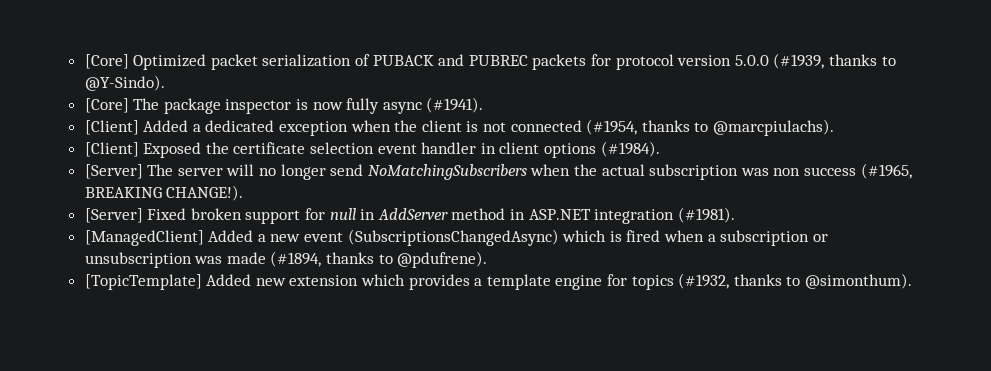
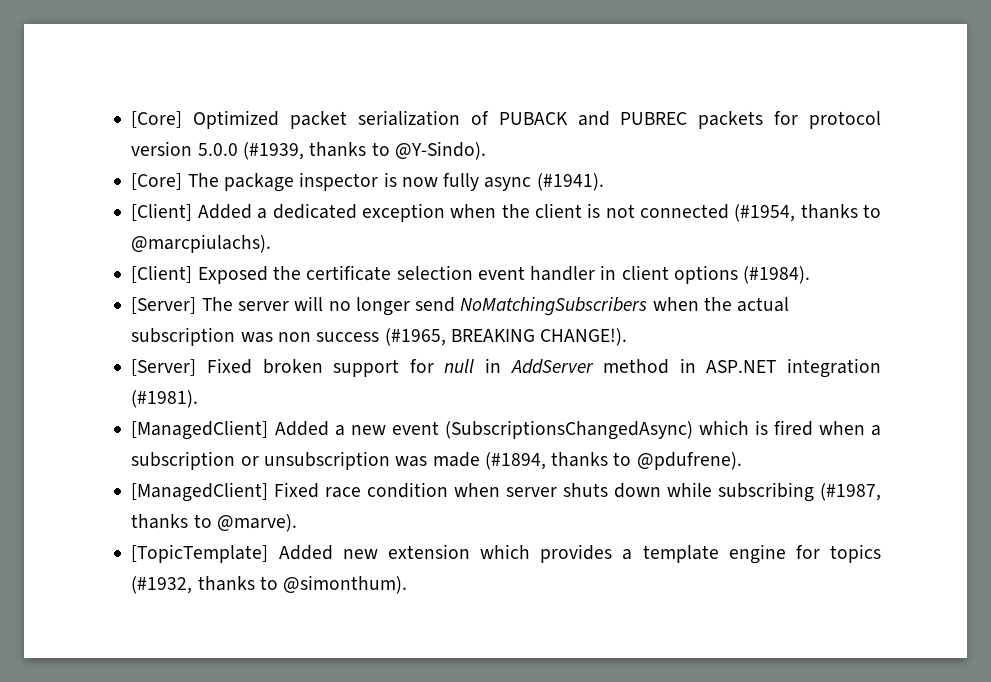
+ [ManagedClient] Fixed race condition when server shuts down while subscribing (#1987, thanks to @marve).

